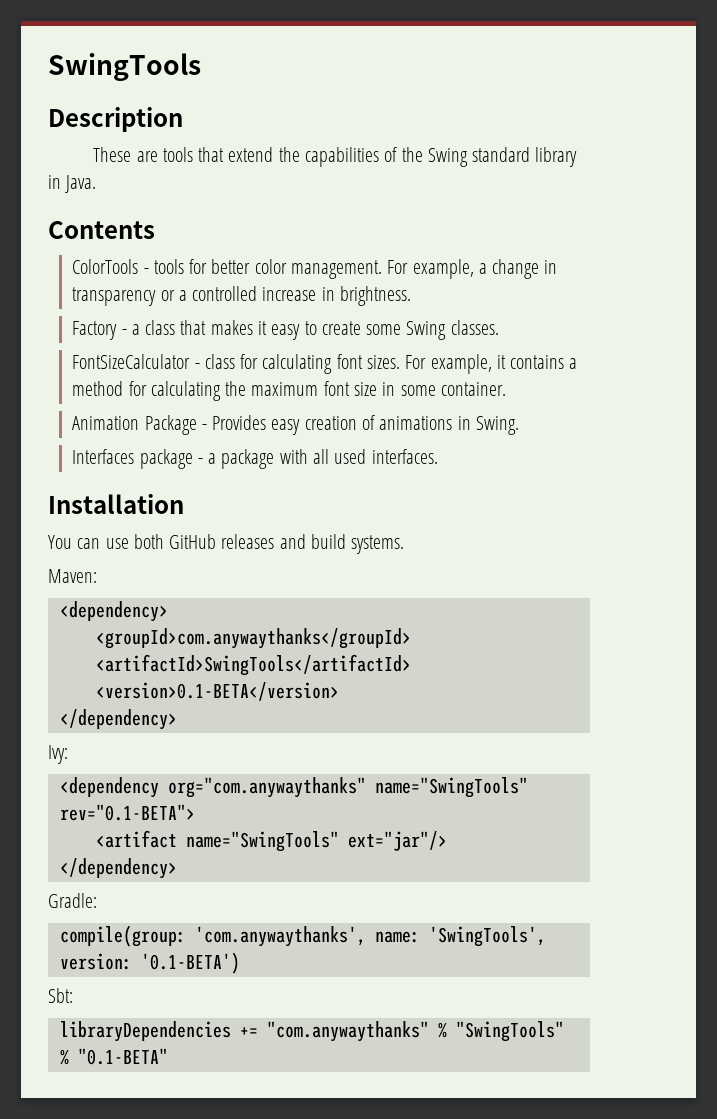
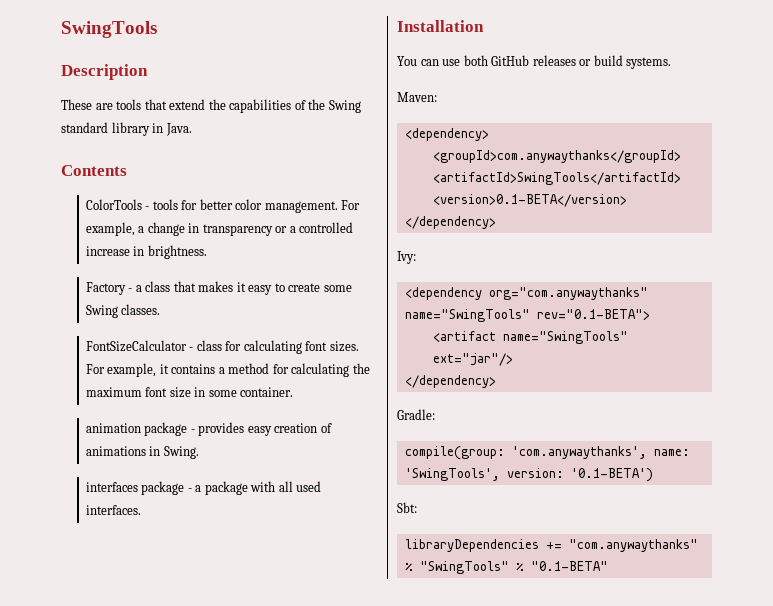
- Animation Package - Provides easy creation of animations in Swing.
+ animation package - provides easy creation of animations in Swing.
- Interfaces package - a package with all used interfaces.
+ interfaces package - a package with all used interfaces.
- You can use both GitHub releases and build systems.
+ You can use both GitHub releases or build systems.

